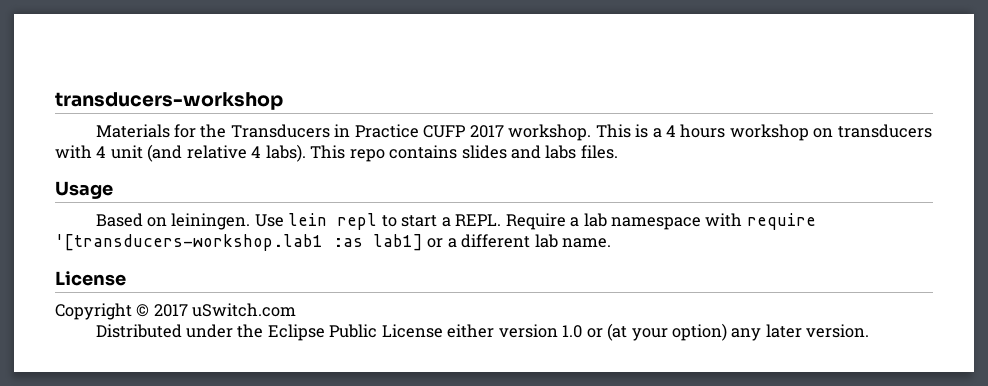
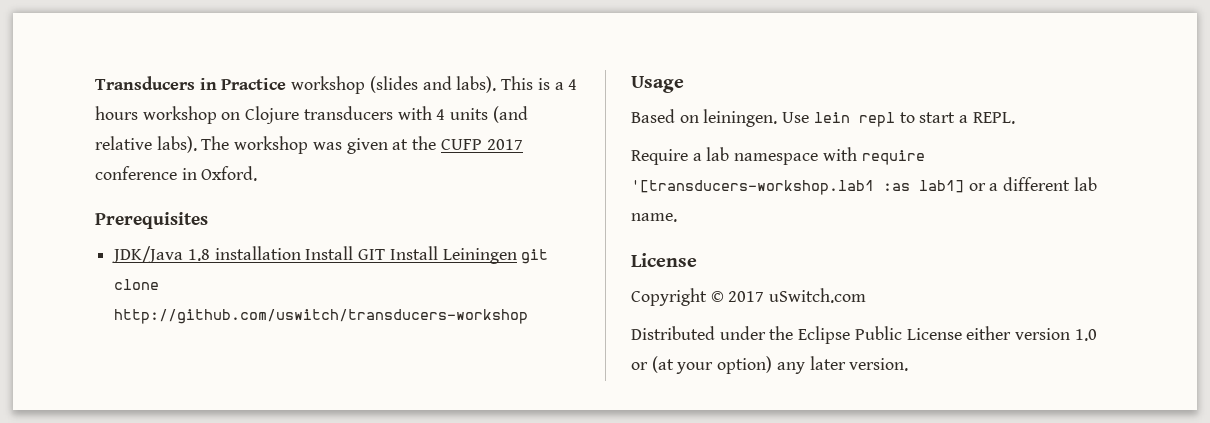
- transducers-workshop
- Materials for the Transducers in Practice CUFP 2017 workshop.
+ Transducers in Practice workshop (slides and labs).
- This is a 4 hours workshop on transducers with 4 unit (and relative 4 labs). This repo contains slides and labs files.
+ This is a 4 hours workshop on Clojure transducers with 4 units (and relative labs). The workshop was given at the CUFP 2017 conference in Oxford.
+ Prerequisites
+ JDK/Java 1.8 installation Install GIT Install Leiningen git clone http://github.com/uswitch/transducers-workshop
- Use lein repl to start a REPL. Require a lab namespace with require '[transducers-workshop.lab1 :as lab1] or a different lab name.
+ Use lein repl to start a REPL.
+ Require a lab namespace with require '[transducers-workshop.lab1 :as lab1] or a different lab name.

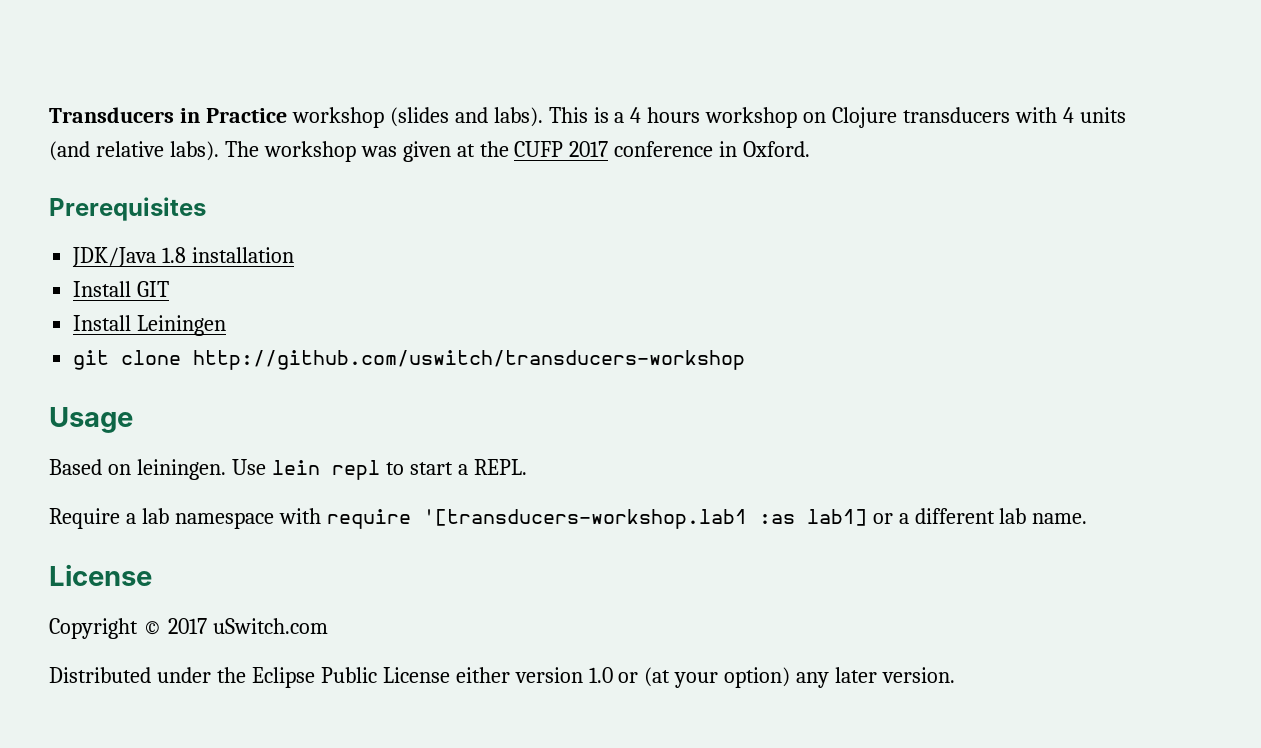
- JDK/Java 1.8 installation Install GIT Install Leiningen git clone http://github.com/uswitch/transducers-workshop
+ JDK/Java 1.8 installation
+ Install GIT
+ Install Leiningen
+ git clone http://github.com/uswitch/transducers-workshop

